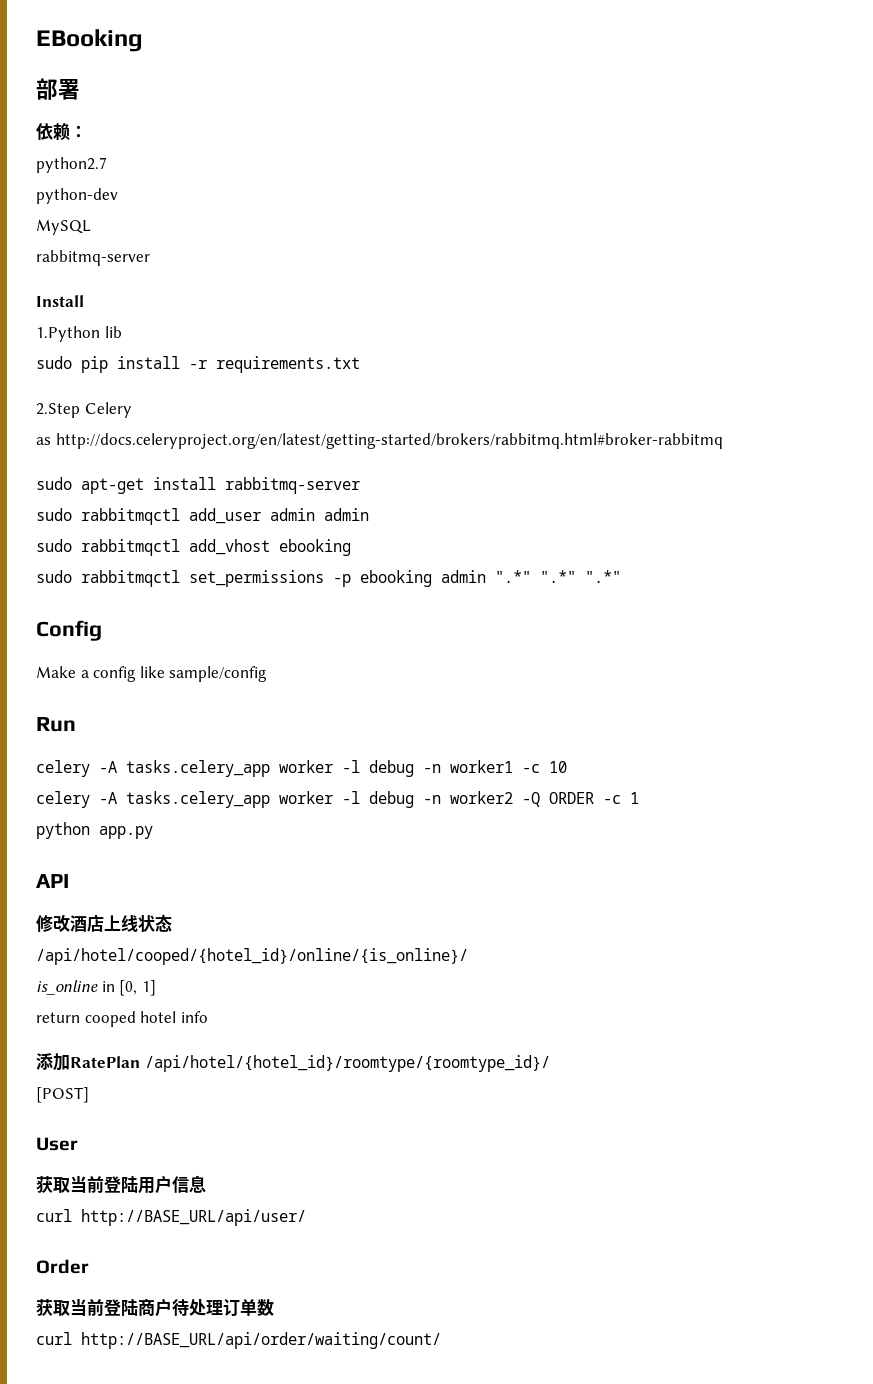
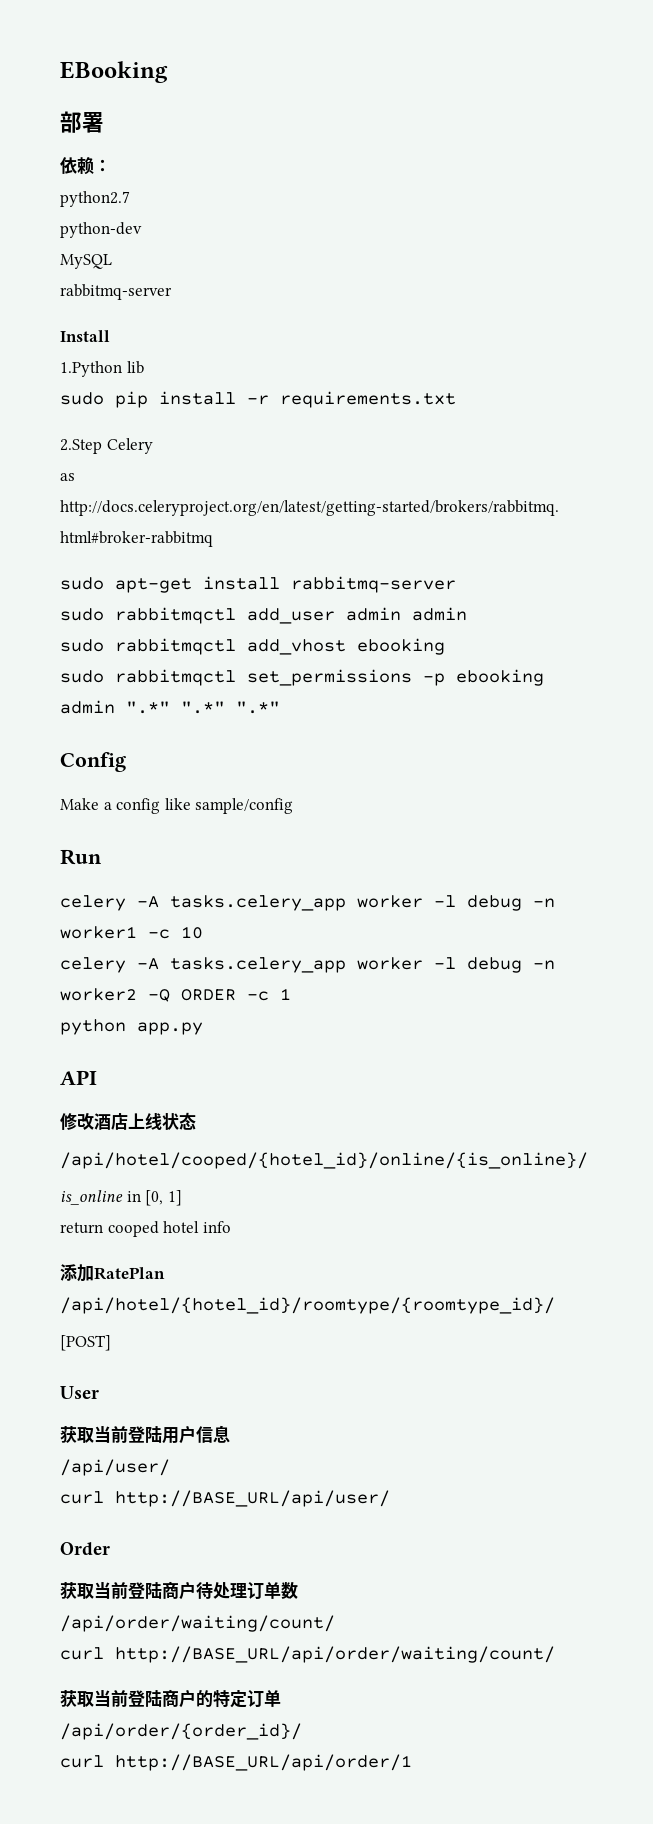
+ /api/user/
+ /api/order/waiting/count/
+ 获取当前登陆商户的特定订单
+ /api/order/{order_id}/
+ curl http://BASE_URL/api/order/1

